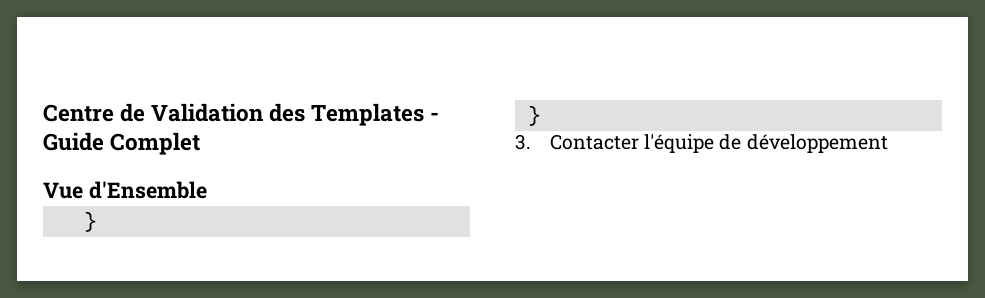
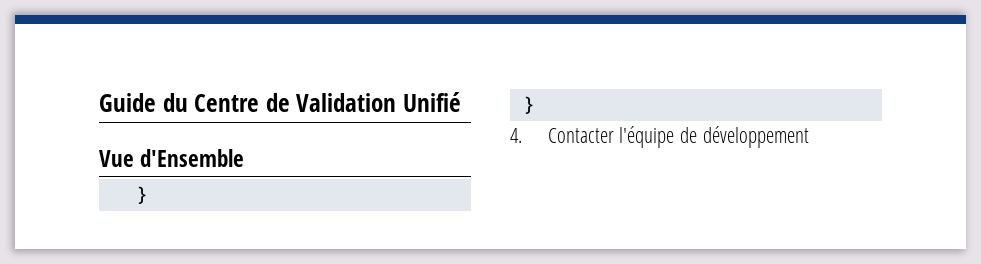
- Centre de Validation des Templates - Guide Complet
+ Guide du Centre de Validation Unifié
- 3. Contacter l'équipe de développement
+ 4. Contacter l'équipe de développement

